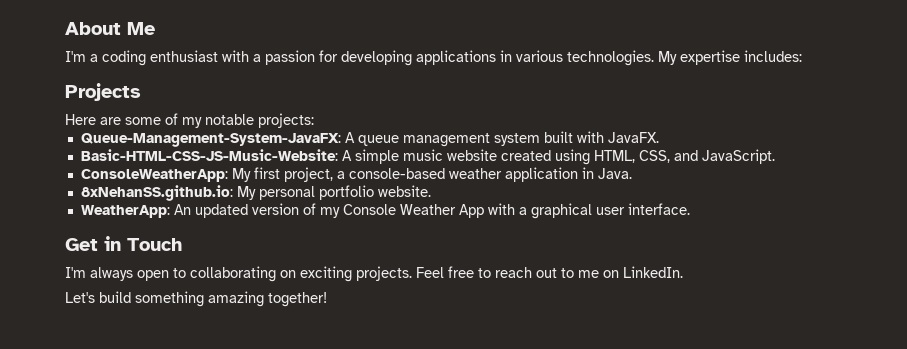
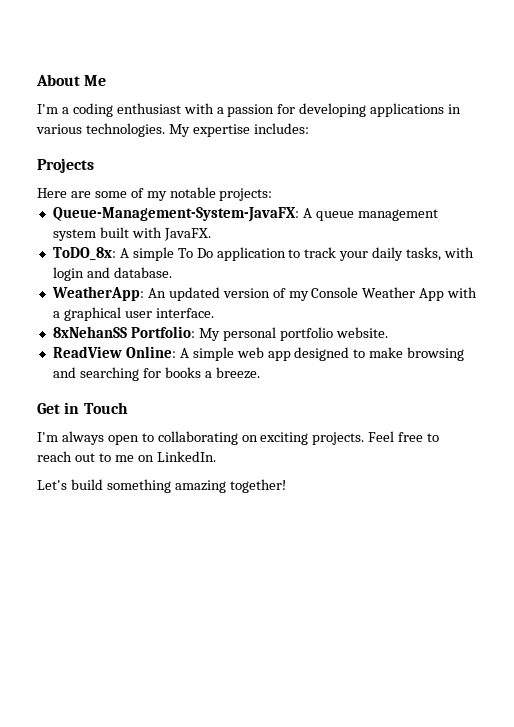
- Basic-HTML-CSS-JS-Music-Website: A simple music website created using HTML, CSS, and JavaScript.
- ConsoleWeatherApp: My first project, a console-based weather application in Java.
- 8xNehanSS.github.io: My personal portfolio website.
+ ToDO_8x: A simple To Do application to track your daily tasks, with login and database.
+ 8xNehanSS Portfolio: My personal portfolio website.
+ ReadView Online: A simple web app designed to make browsing and searching for books a breeze.

